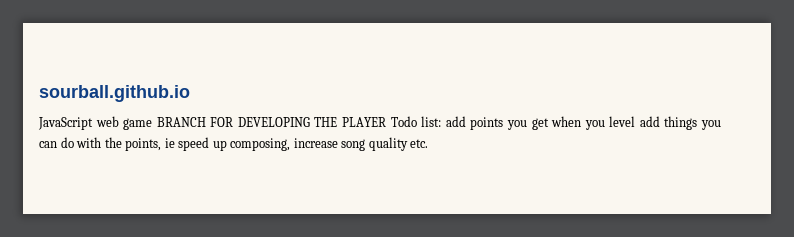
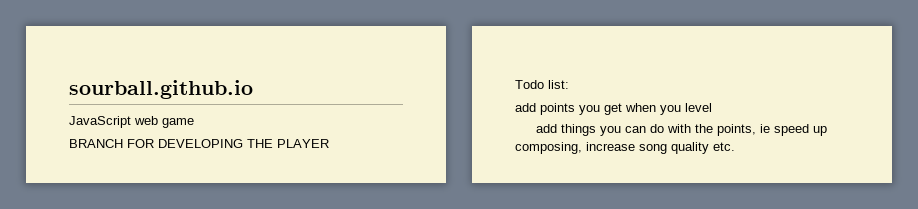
- JavaScript web game BRANCH FOR DEVELOPING THE PLAYER Todo list: add points you get when you level add things you can do with the points, ie speed up composing, increase song quality etc.
+ JavaScript web game
+ BRANCH FOR DEVELOPING THE PLAYER
+ Todo list:
+ add points you get when you level
+ add things you can do with the points, ie speed up composing, increase song quality etc.

